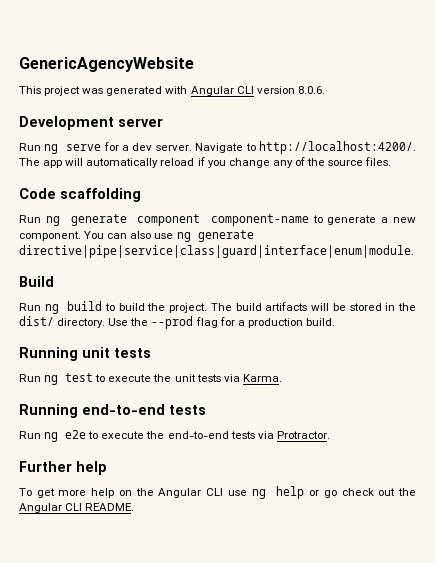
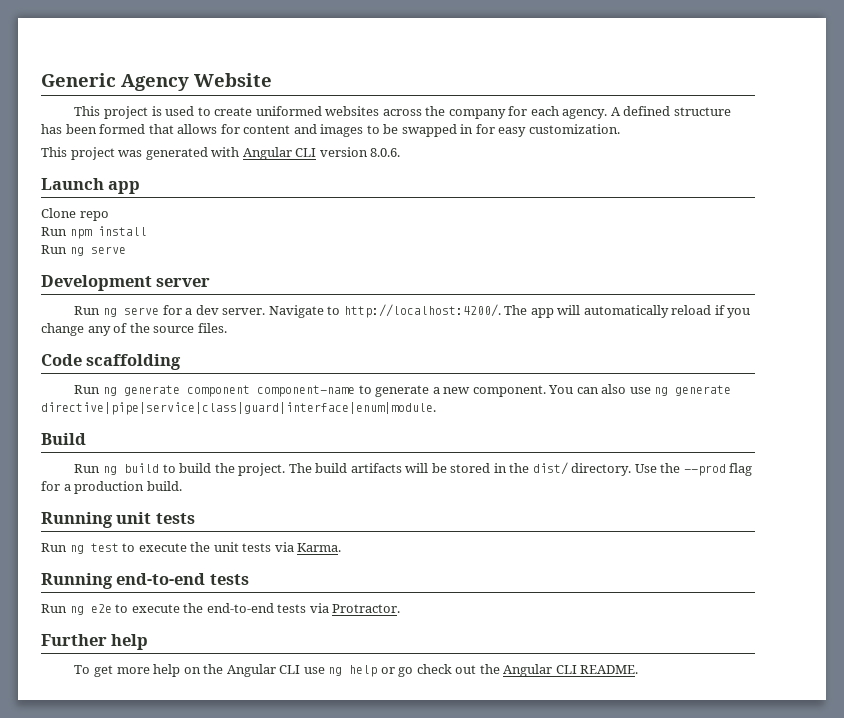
- GenericAgencyWebsite
+ Generic Agency Website
+ This project is used to create uniformed websites across the company for each agency. A defined structure has been formed that allows for content and images to be swapped in for easy customization.
+ Launch app
+ Clone repo
+ Run npm install
+ Run ng serve

